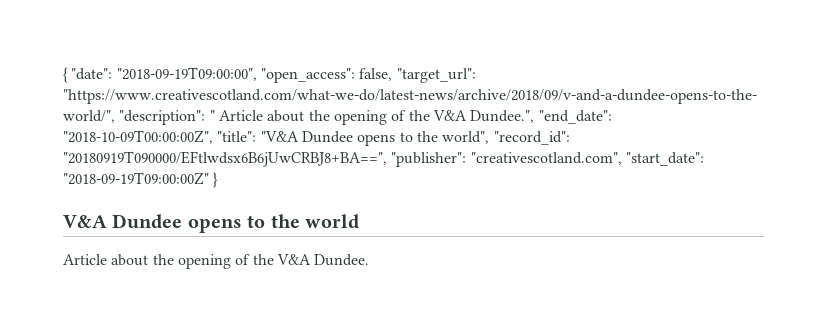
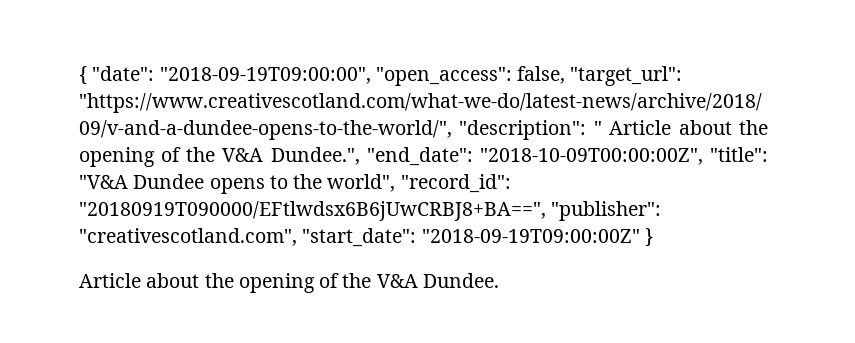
- V&A Dundee opens to the world

